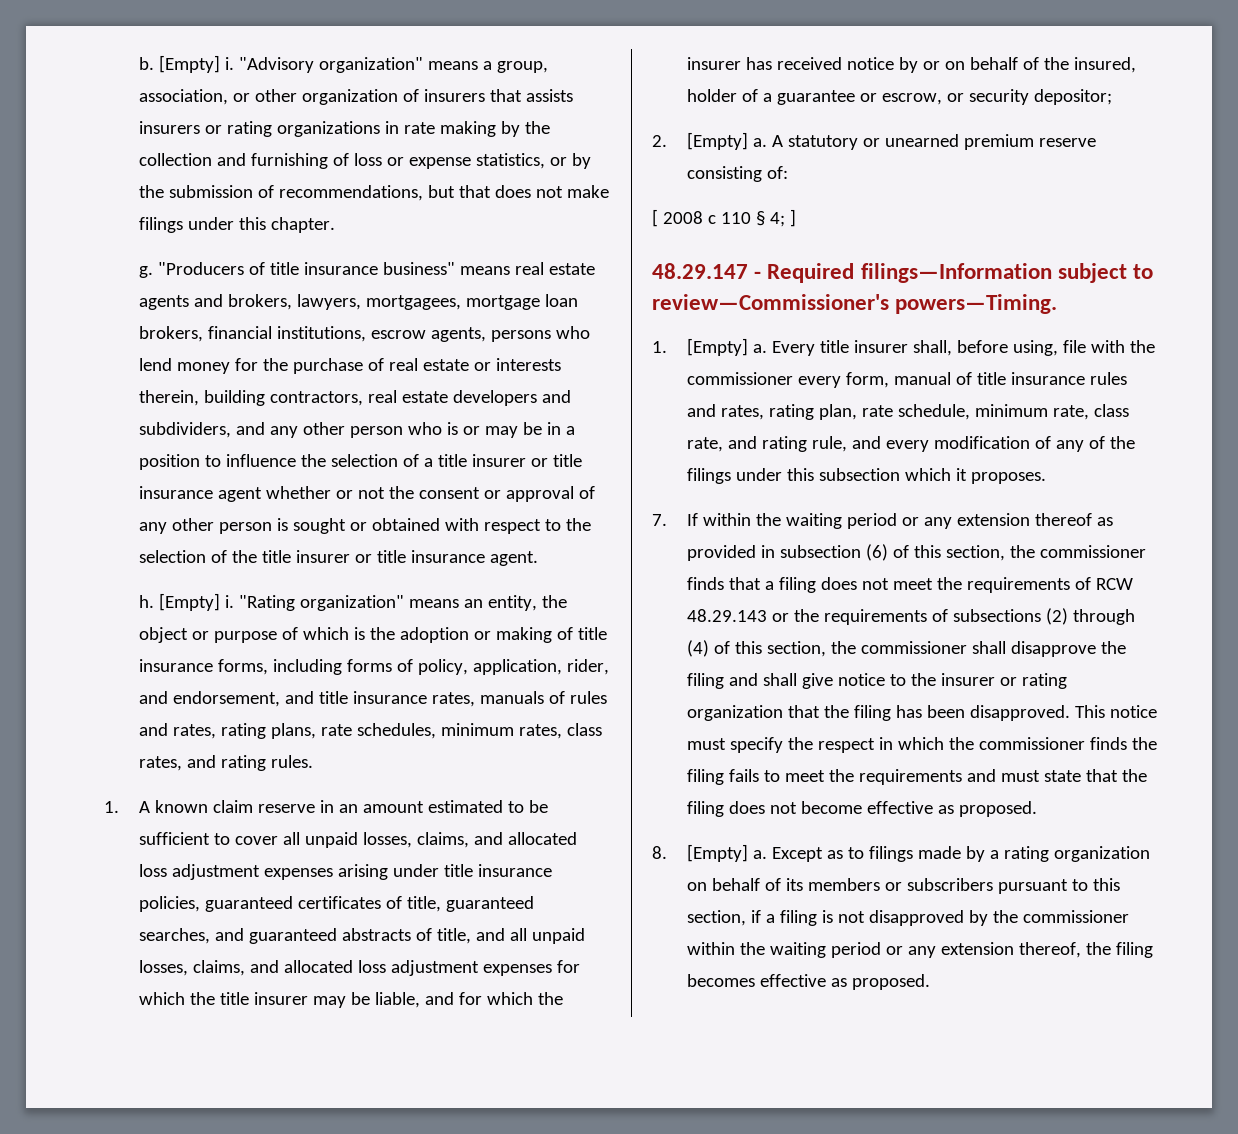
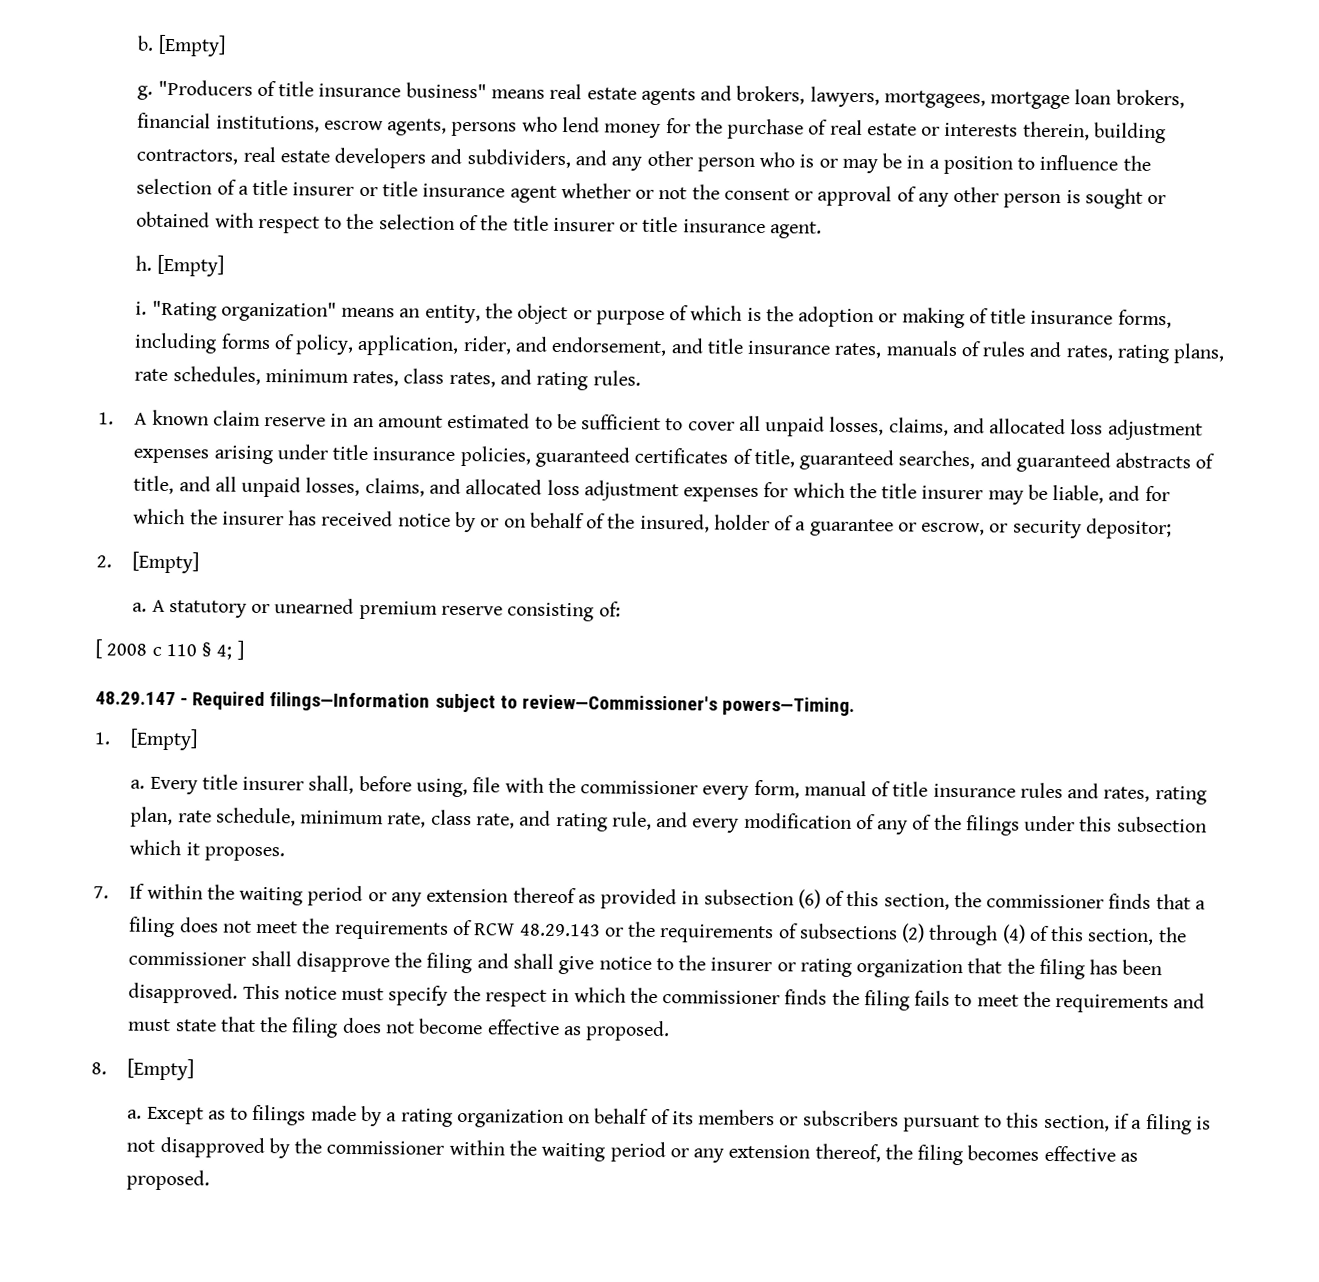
- b. [Empty] i. "Advisory organization" means a group, association, or other organization of insurers that assists insurers or rating organizations in rate making by the collection and furnishing of loss or expense statistics, or by the submission of recommendations, but that does not make filings under this chapter.
+ b. [Empty]
- h. [Empty] i.
+ h. [Empty]
+ i.
- 2. [Empty] a.
+ 2. [Empty]
+ a.
- 1. [Empty] a.
+ 1. [Empty]
+ a.
- 8. [Empty] a.
+ 8. [Empty]
+ a.

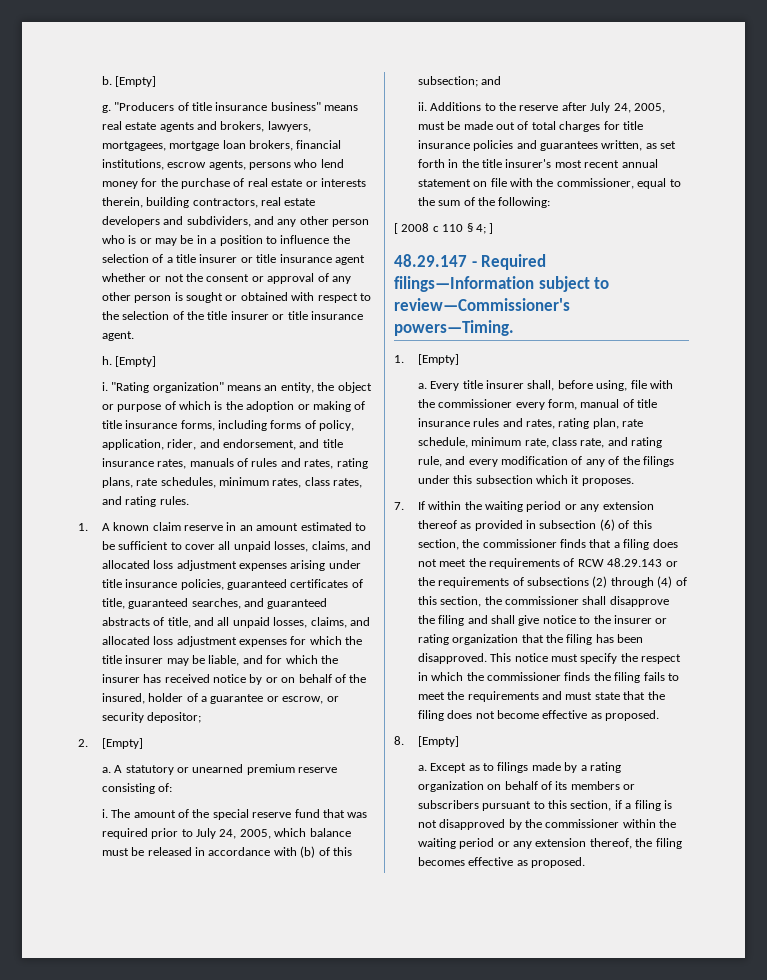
+ i. The amount of the special reserve fund that was required prior to July 24, 2005, which balance must be released in accordance with (b) of this subsection; and
+ ii. Additions to the reserve after July 24, 2005, must be made out of total charges for title insurance policies and guarantees written, as set forth in the title insurer's most recent annual statement on file with the commissioner, equal to the sum of the following:

